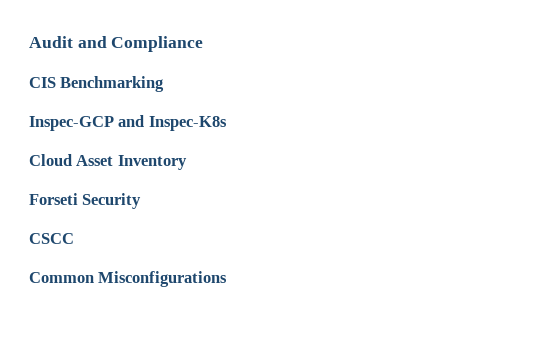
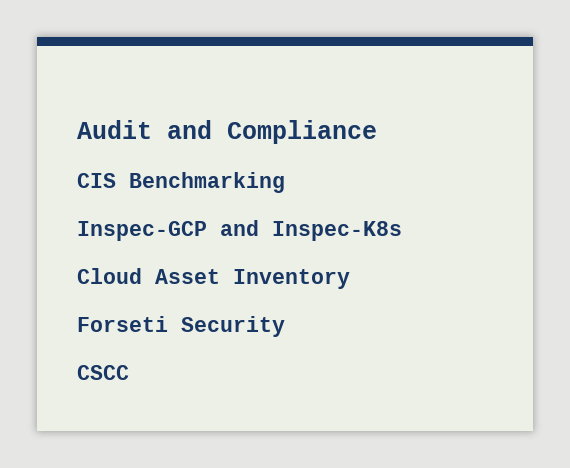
- Common Misconfigurations

